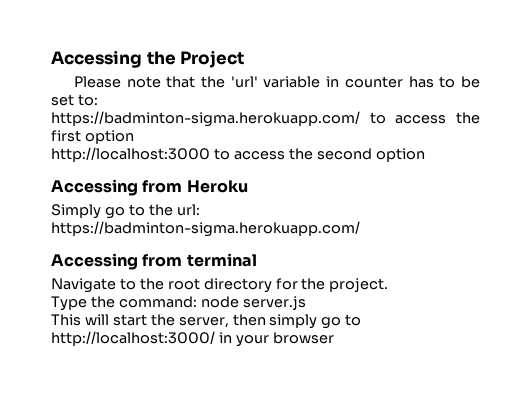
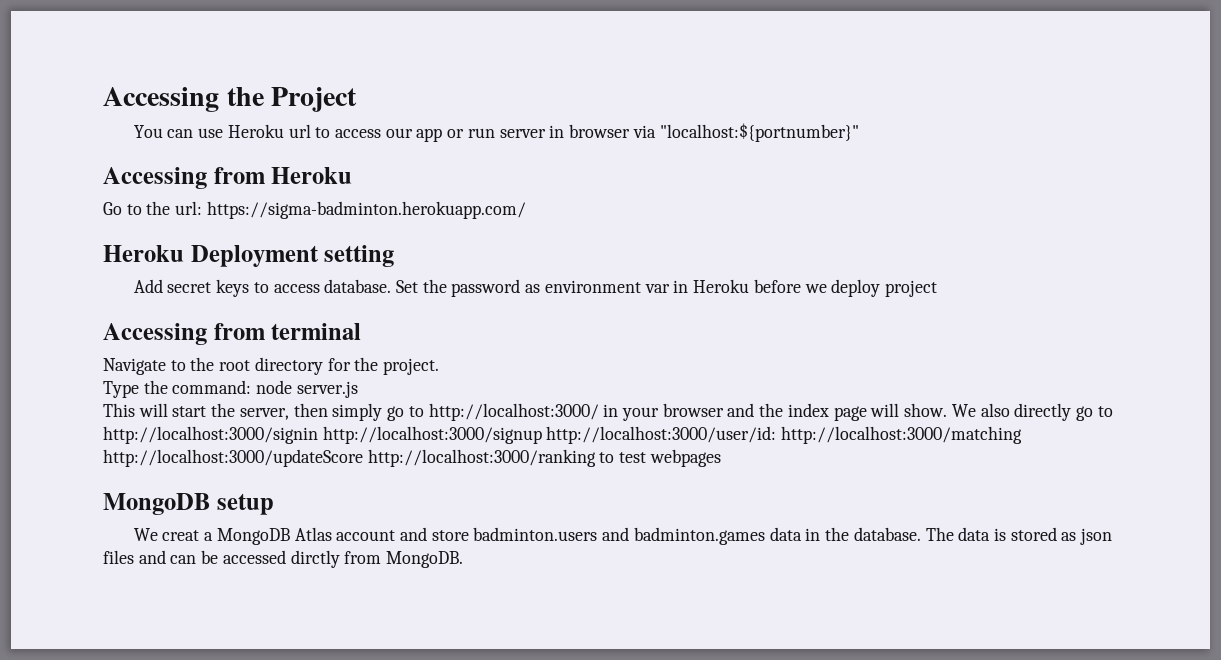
- Please note that the 'url' variable in counter has to be set to:
- https://badminton-sigma.herokuapp.com/ to access the first option
- http://localhost:3000 to access the second option
+ You can use Heroku url to access our app or run server in browser via "localhost:${portnumber}"
- Simply go to the url: https://badminton-sigma.herokuapp.com/
+ Go to the url: https://sigma-badminton.herokuapp.com/
+ Heroku Deployment setting
+ Add secret keys to access database. Set the password as environment var in Heroku before we deploy project
- This will start the server, then simply go to http://localhost:3000/ in your browser
+ This will start the server, then simply go to http://localhost:3000/ in your browser and the index page will show. We also directly go to http://localhost:3000/signin http://localhost:3000/signup http://localhost:3000/user/id: http://localhost:3000/matching http://localhost:3000/updateScore http://localhost:3000/ranking to test webpages
+ MongoDB setup
+ We creat a MongoDB Atlas account and store badminton.users and badminton.games data in the database. The data is stored as json files and can be accessed dirctly from MongoDB.

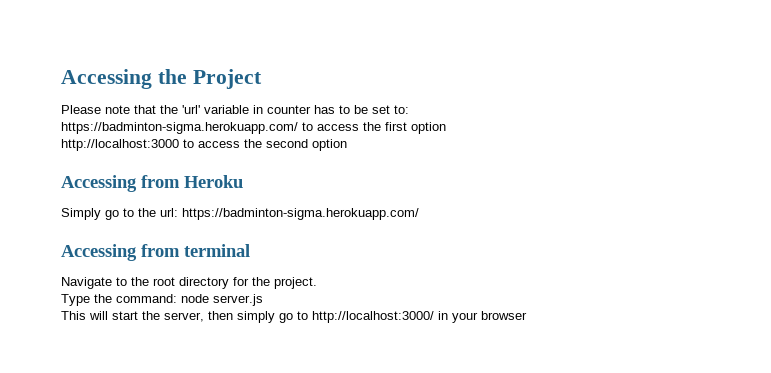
- You can use Heroku url to access our app or run server in browser via "localhost:${portnumber}"
+ Please note that the 'url' variable in counter has to be set to:
+ https://badminton-sigma.herokuapp.com/ to access the first option
+ http://localhost:3000 to access the second option
- Go to the url: https://sigma-badminton.herokuapp.com/
- Heroku Deployment setting
- Add secret keys to access database. Set the password as environment var in Heroku before we deploy project
+ Simply go to the url: https://badminton-sigma.herokuapp.com/
- This will start the server, then simply go to http://localhost:3000/ in your browser and the index page will show. We also directly go to http://localhost:3000/signin http://localhost:3000/signup http://localhost:3000/user/id: http://localhost:3000/matching http://localhost:3000/updateScore http://localhost:3000/ranking to test webpages
- MongoDB setup
- We creat a MongoDB Atlas account and store badminton.users and badminton.games data in the database. The data is stored as json files and can be accessed dirctly from MongoDB.
+ This will start the server, then simply go to http://localhost:3000/ in your browser

